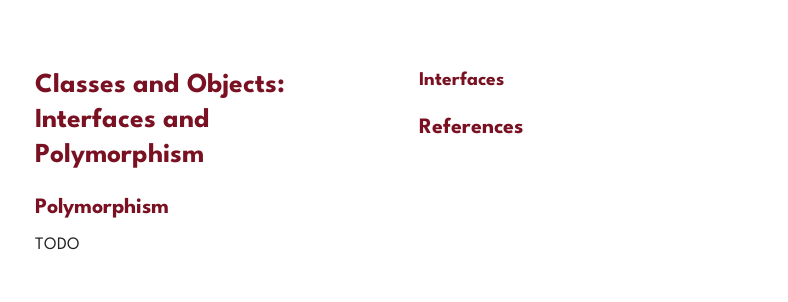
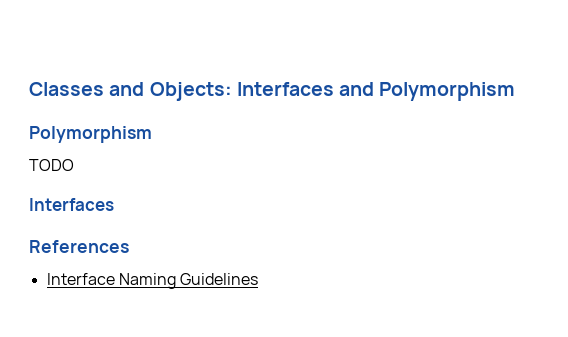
+ Interface Naming Guidelines

